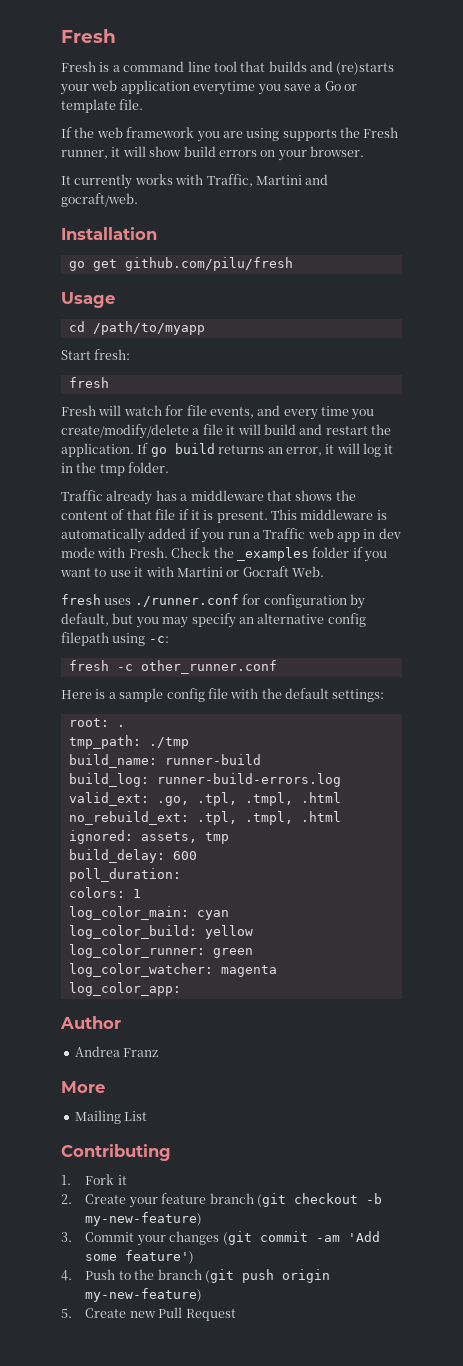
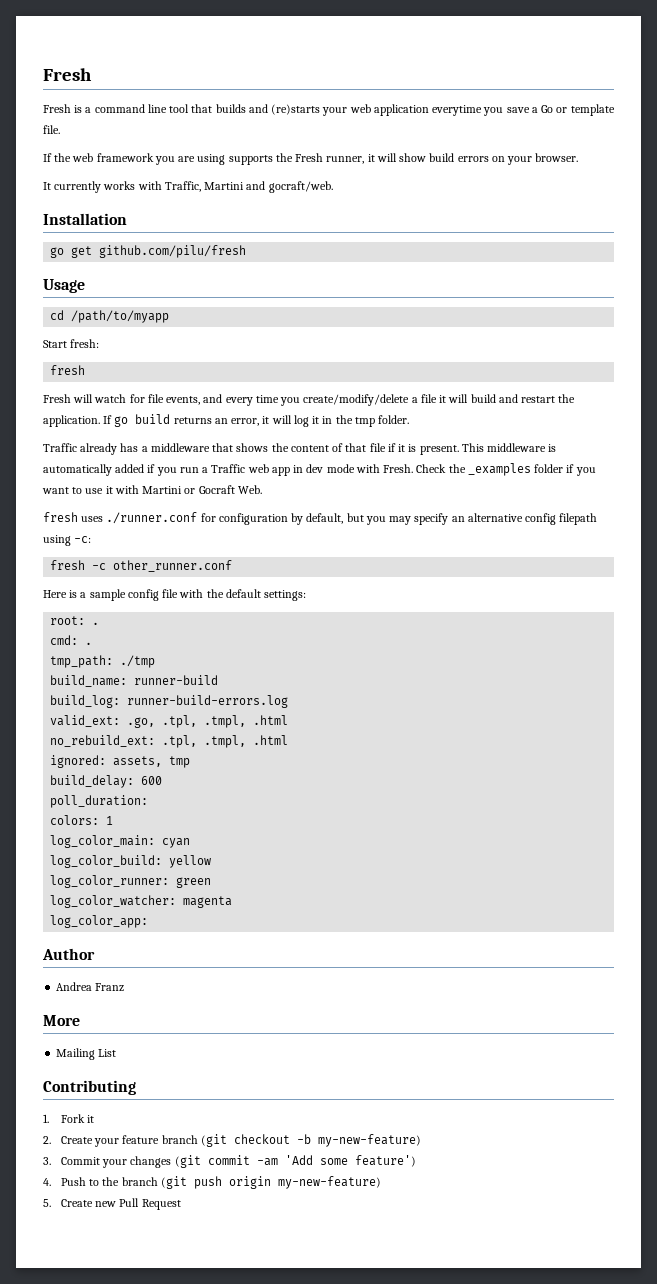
+ cmd: .

